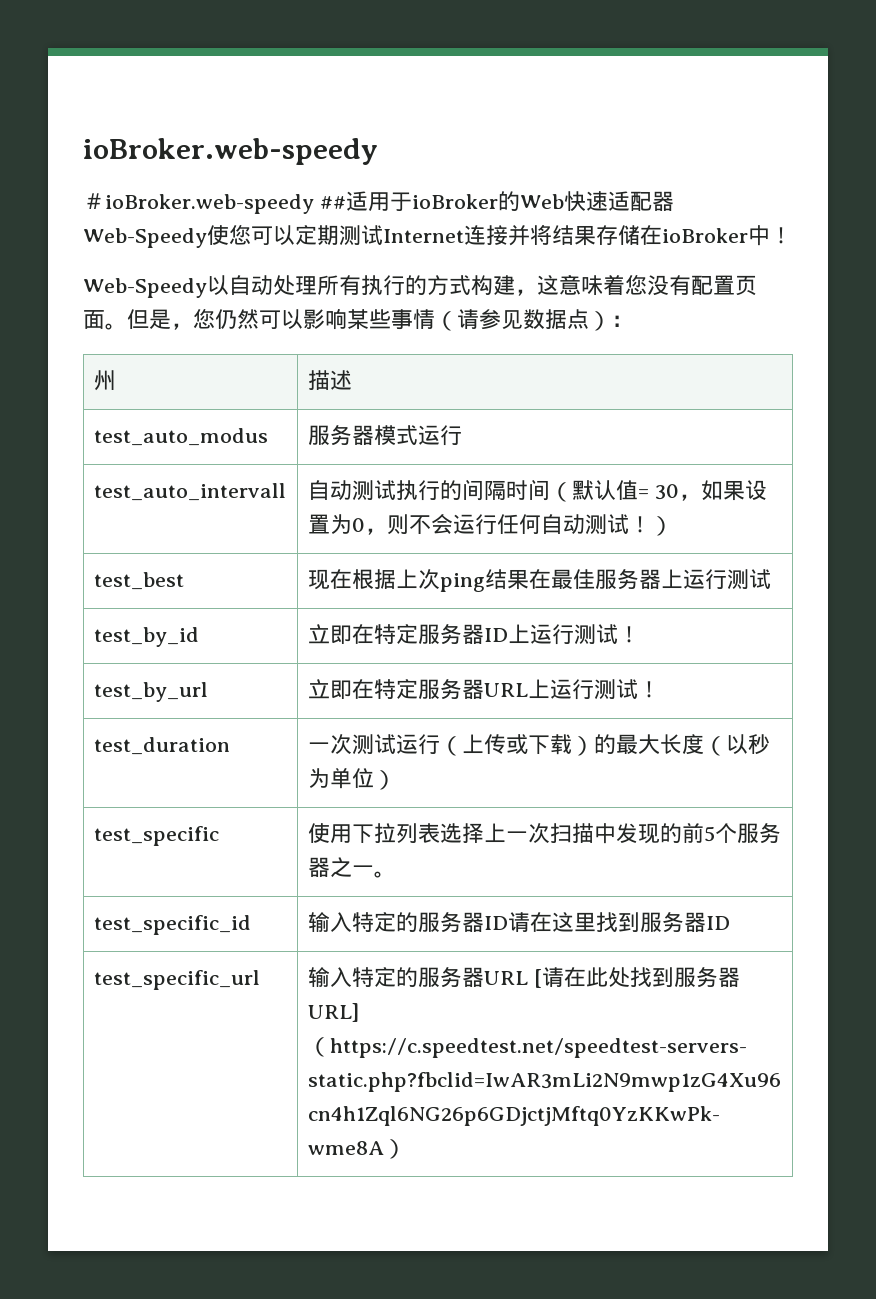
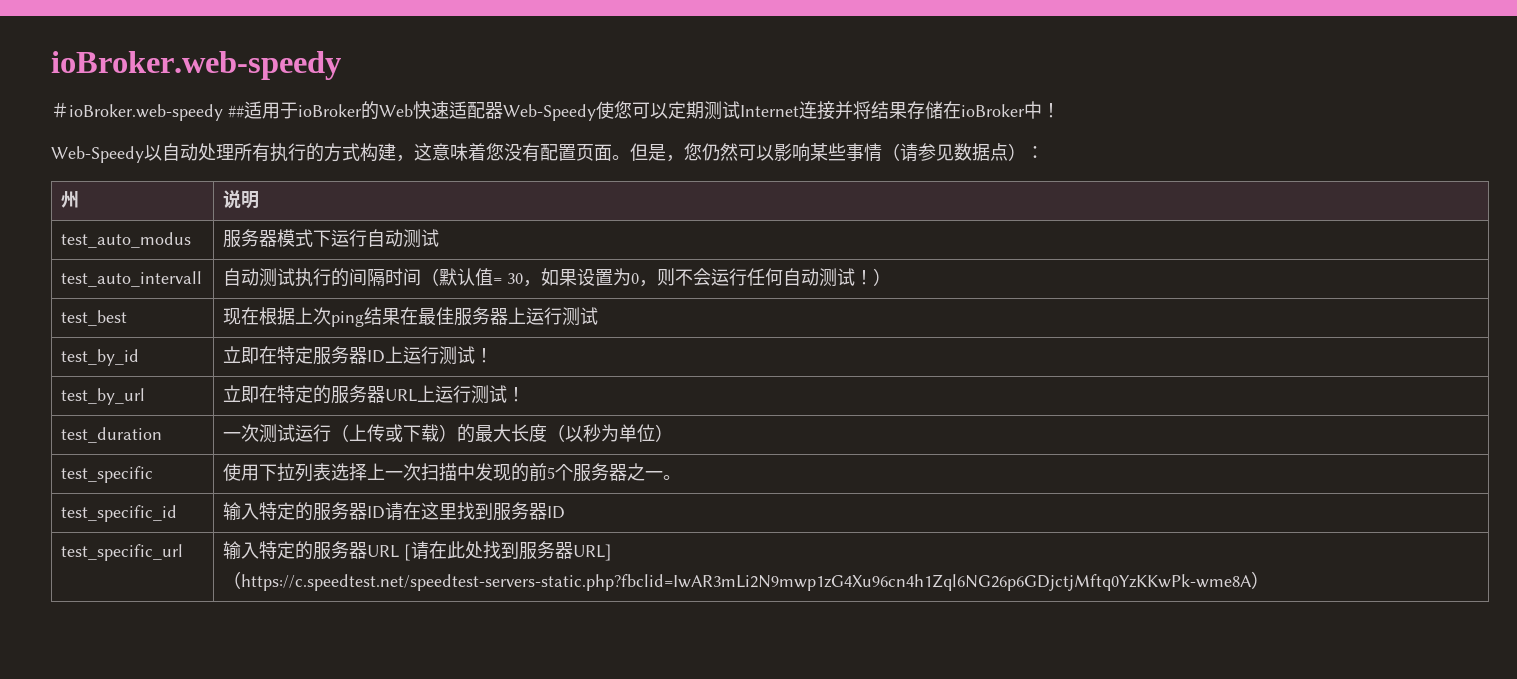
- 州 | 描述
+ 州 | 说明
- test_auto_modus | 服务器模式运行
+ test_auto_modus | 服务器模式下运行自动测试
- test_by_url | 立即在特定服务器URL上运行测试！
+ test_by_url | 立即在特定的服务器URL上运行测试！

